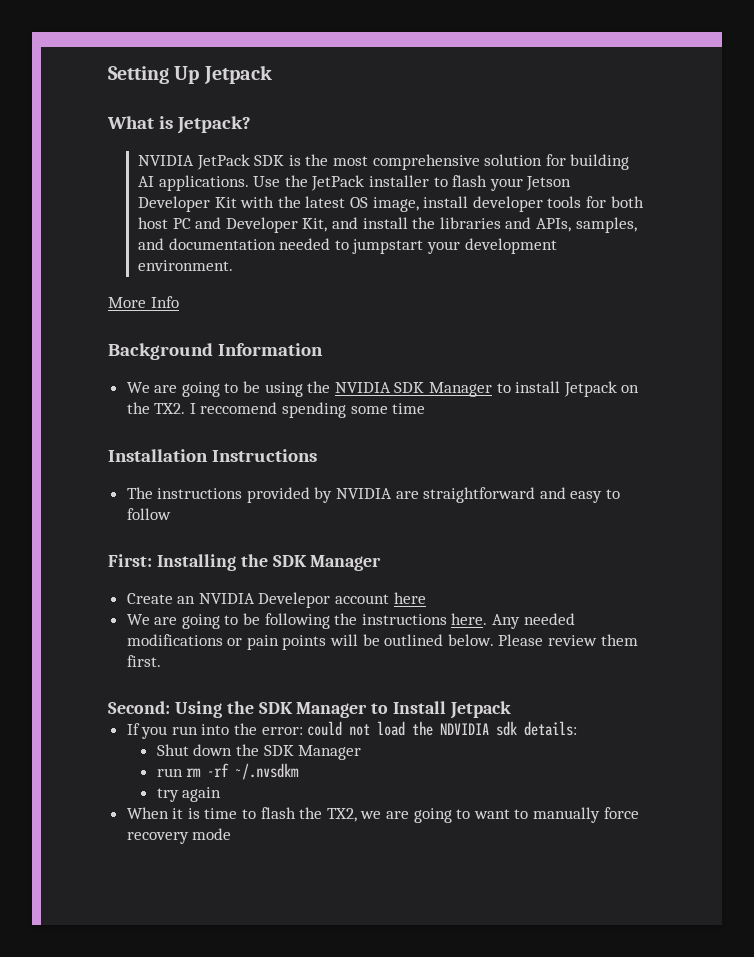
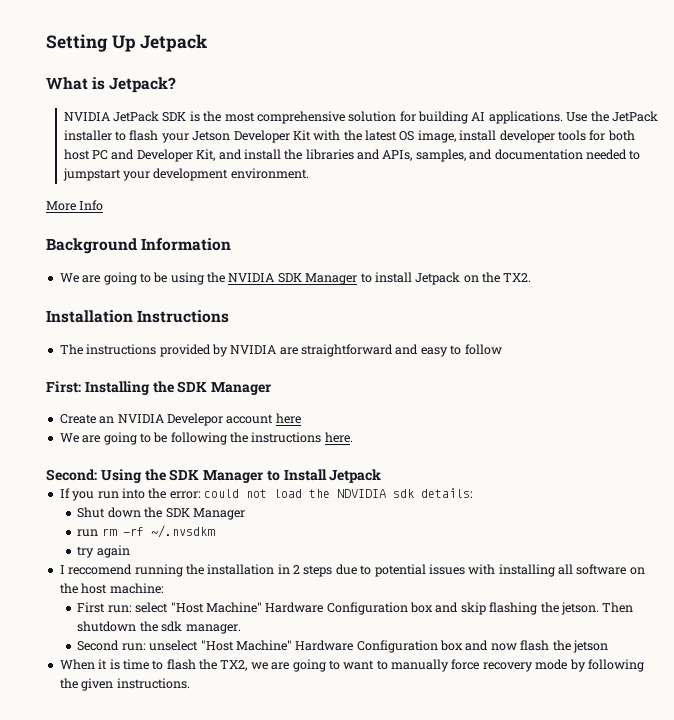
- We are going to be using the NVIDIA SDK Manager to install Jetpack on the TX2. I reccomend spending some time
+ We are going to be using the NVIDIA SDK Manager to install Jetpack on the TX2.
- Any needed modifications or pain points will be outlined below. Please review them first.
+ I reccomend running the installation in 2 steps due to potential issues with installing all software on the host machine:
+ First run: select "Host Machine" Hardware Configuration box and skip flashing the jetson. Then shutdown the sdk manager.
+ Second run: unselect "Host Machine" Hardware Configuration box and now flash the jetson
- When it is time to flash the TX2, we are going to want to manually force recovery mode
+ When it is time to flash the TX2, we are going to want to manually force recovery mode by following the given instructions.

